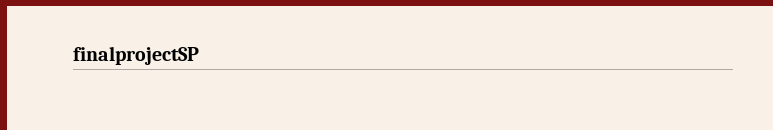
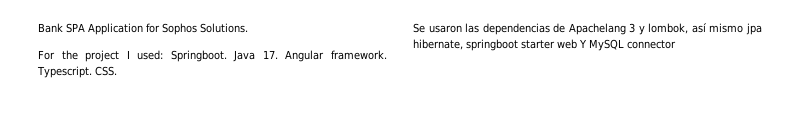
- finalprojectSP
+ Bank SPA Application for Sophos Solutions.
+ For the project I used: Springboot. Java 17. Angular framework. Typescript. CSS.
+ Se usaron las dependencias de Apachelang 3 y lombok, así mismo jpa hibernate, springboot starter web Y MySQL connector

